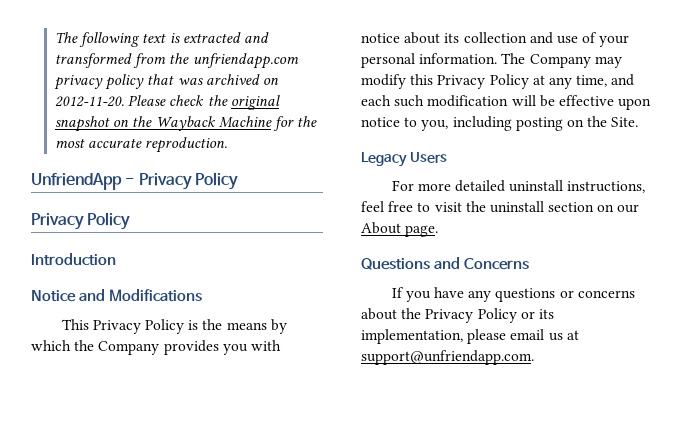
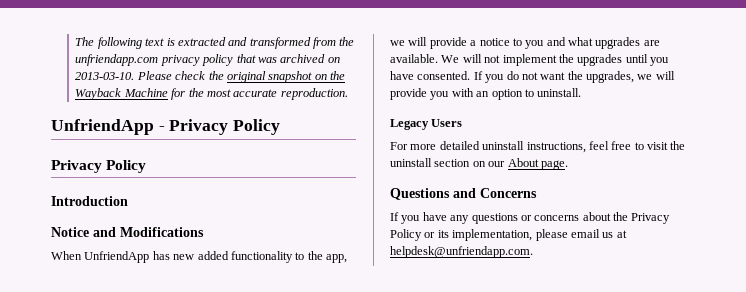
- The following text is extracted and transformed from the unfriendapp.com privacy policy that was archived on 2012-11-20.
+ The following text is extracted and transformed from the unfriendapp.com privacy policy that was archived on 2013-03-10.
- This Privacy Policy is the means by which the Company provides you with notice about its collection and use of your personal information. The Company may modify this Privacy Policy at any time, and each such modification will be effective upon notice to you, including posting on the Site.
+ When UnfriendApp has new added functionality to the app, we will provide a notice to you and what upgrades are available. We will not implement the upgrades until you have consented. If you do not want the upgrades, we will provide you with an option to uninstall.
- If you have any questions or concerns about the Privacy Policy or its implementation, please email us at support@unfriendapp.com.
+ If you have any questions or concerns about the Privacy Policy or its implementation, please email us at helpdesk@unfriendapp.com.

